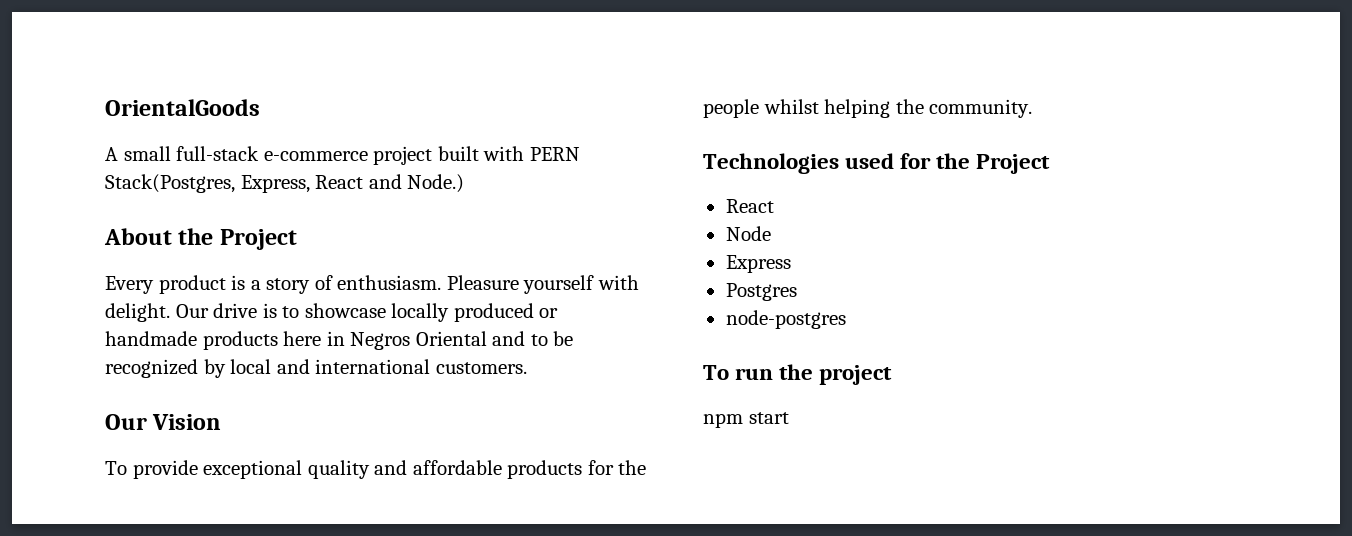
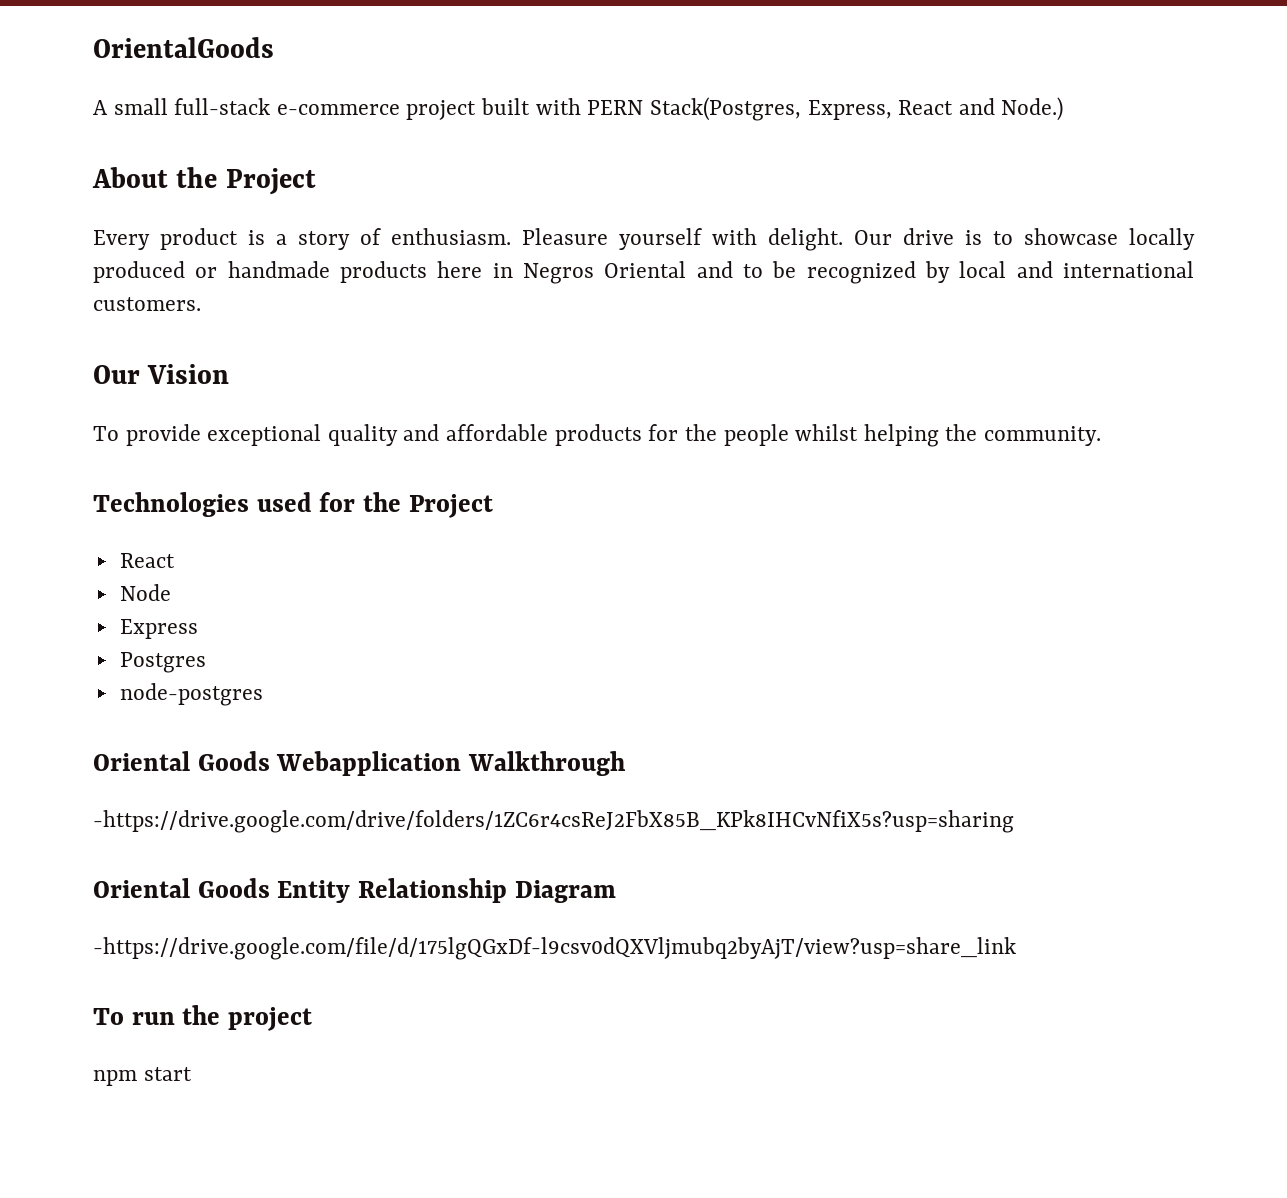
+ Oriental Goods Webapplication Walkthrough
+ -https://drive.google.com/drive/folders/1ZC6r4csReJ2FbX85B_KPk8IHCvNfiX5s?usp=sharing
+ Oriental Goods Entity Relationship Diagram
+ -https://drive.google.com/file/d/175lgQGxDf-l9csv0dQXVljmubq2byAjT/view?usp=share_link

